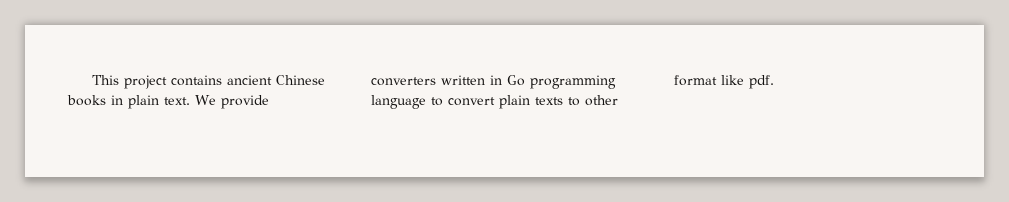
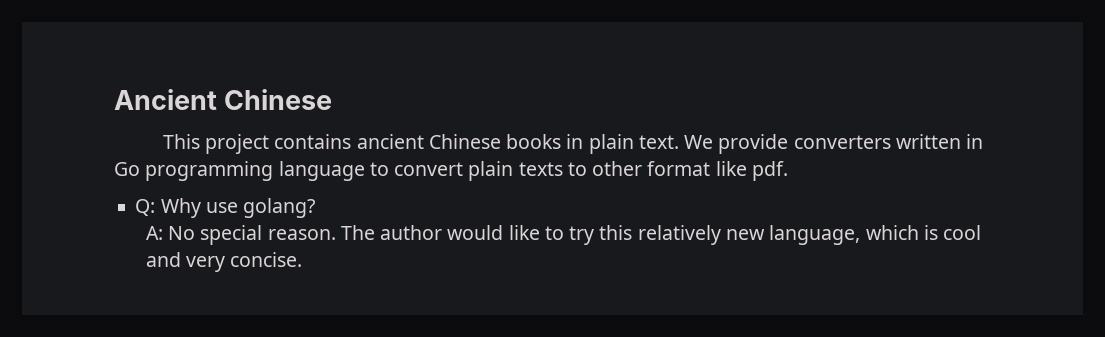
+ Ancient Chinese
+ Q: Why use golang?
+ A: No special reason. The author would like to try this relatively new language, which is cool and very concise.

